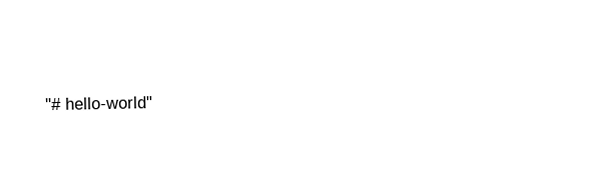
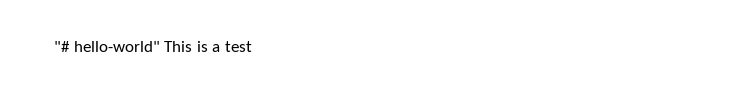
- "# hello-world"
+ "# hello-world" This is a test

